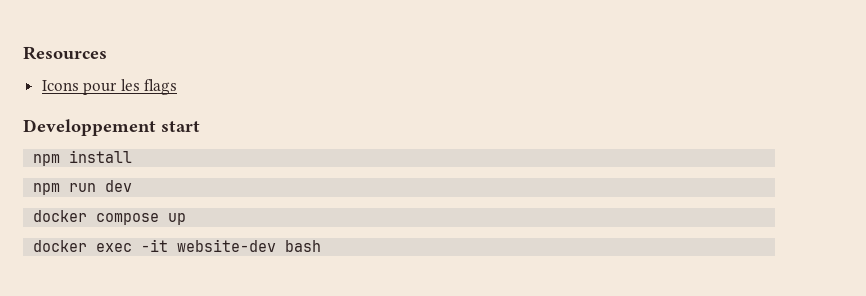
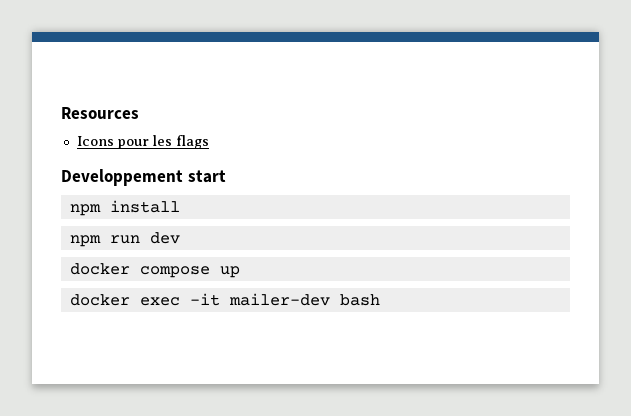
- docker exec -it website-dev bash
+ docker exec -it mailer-dev bash

